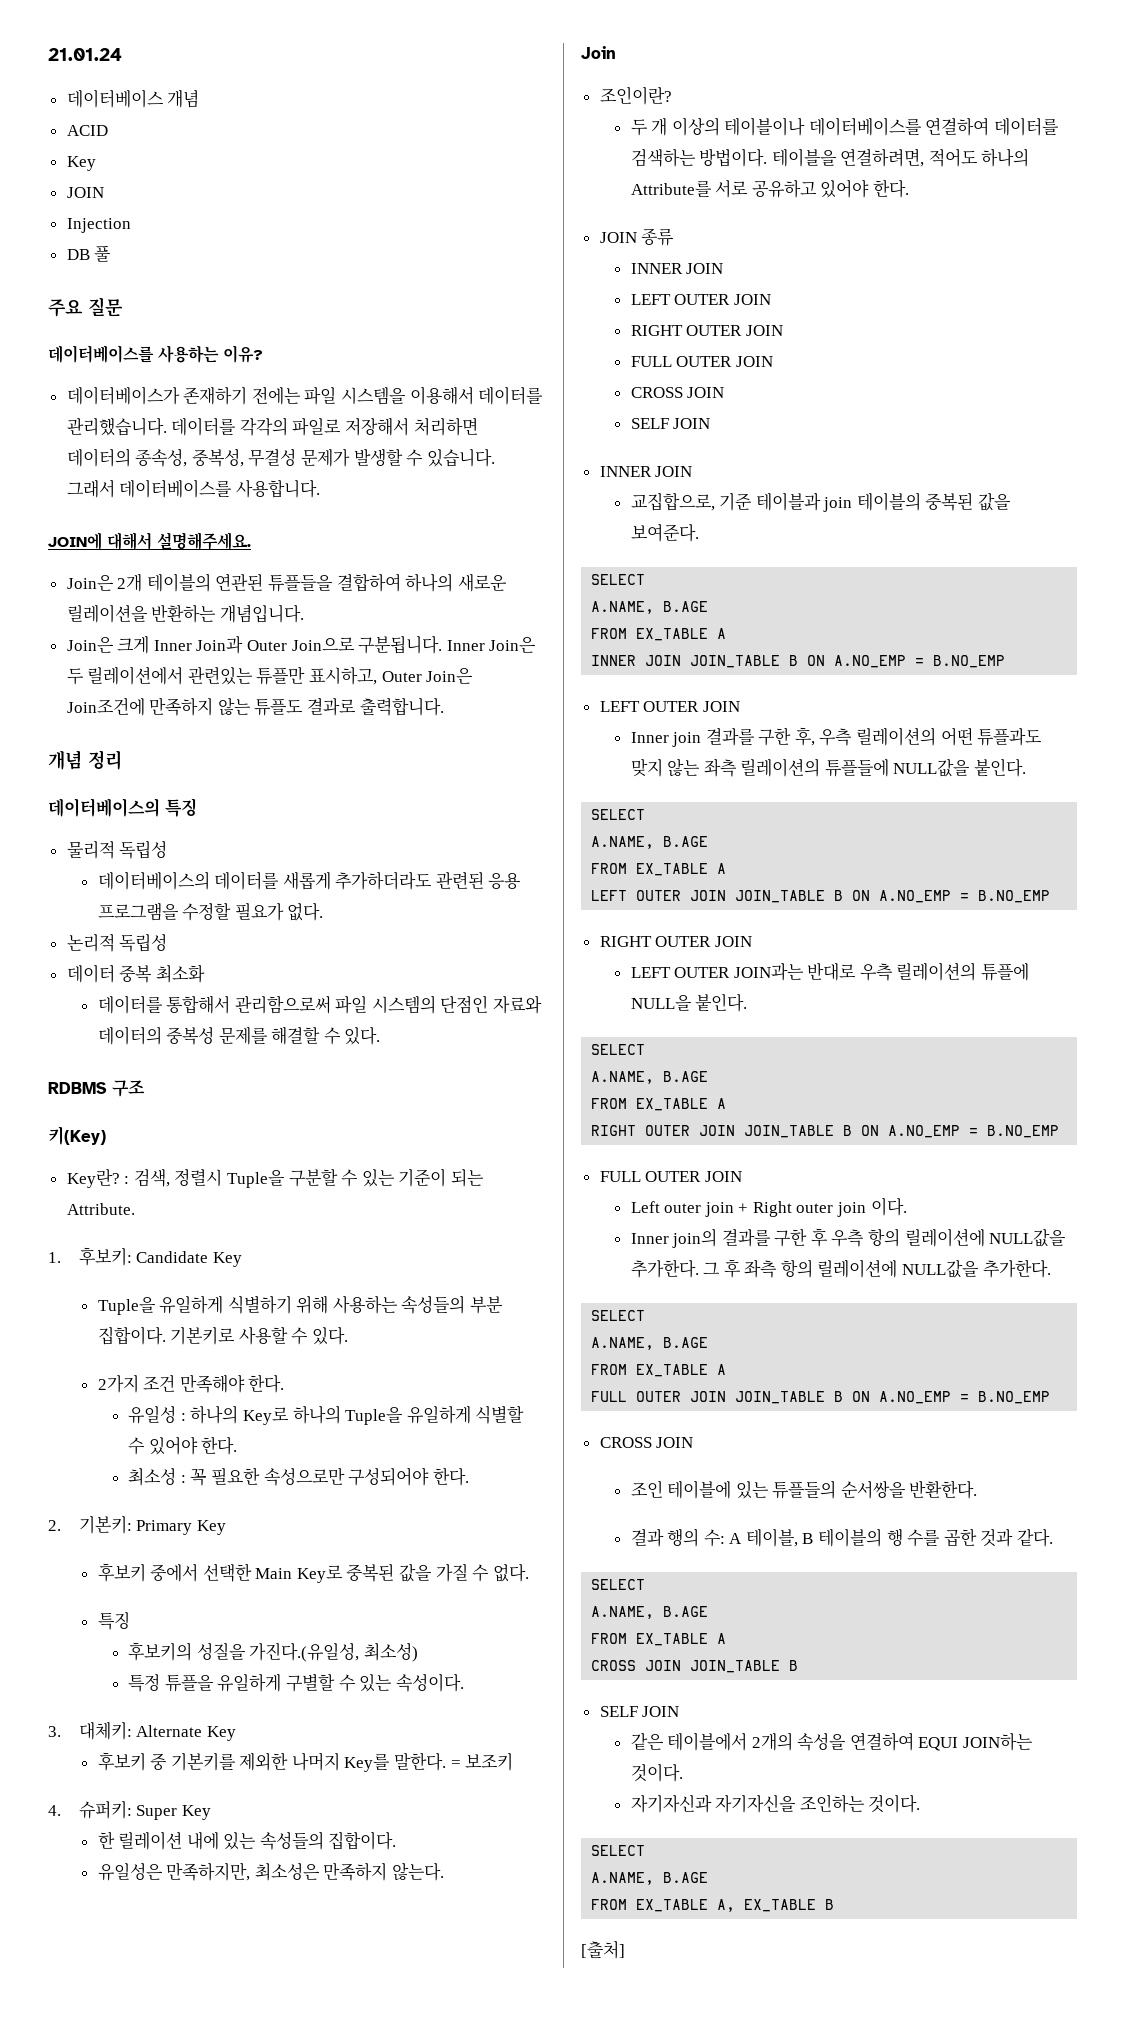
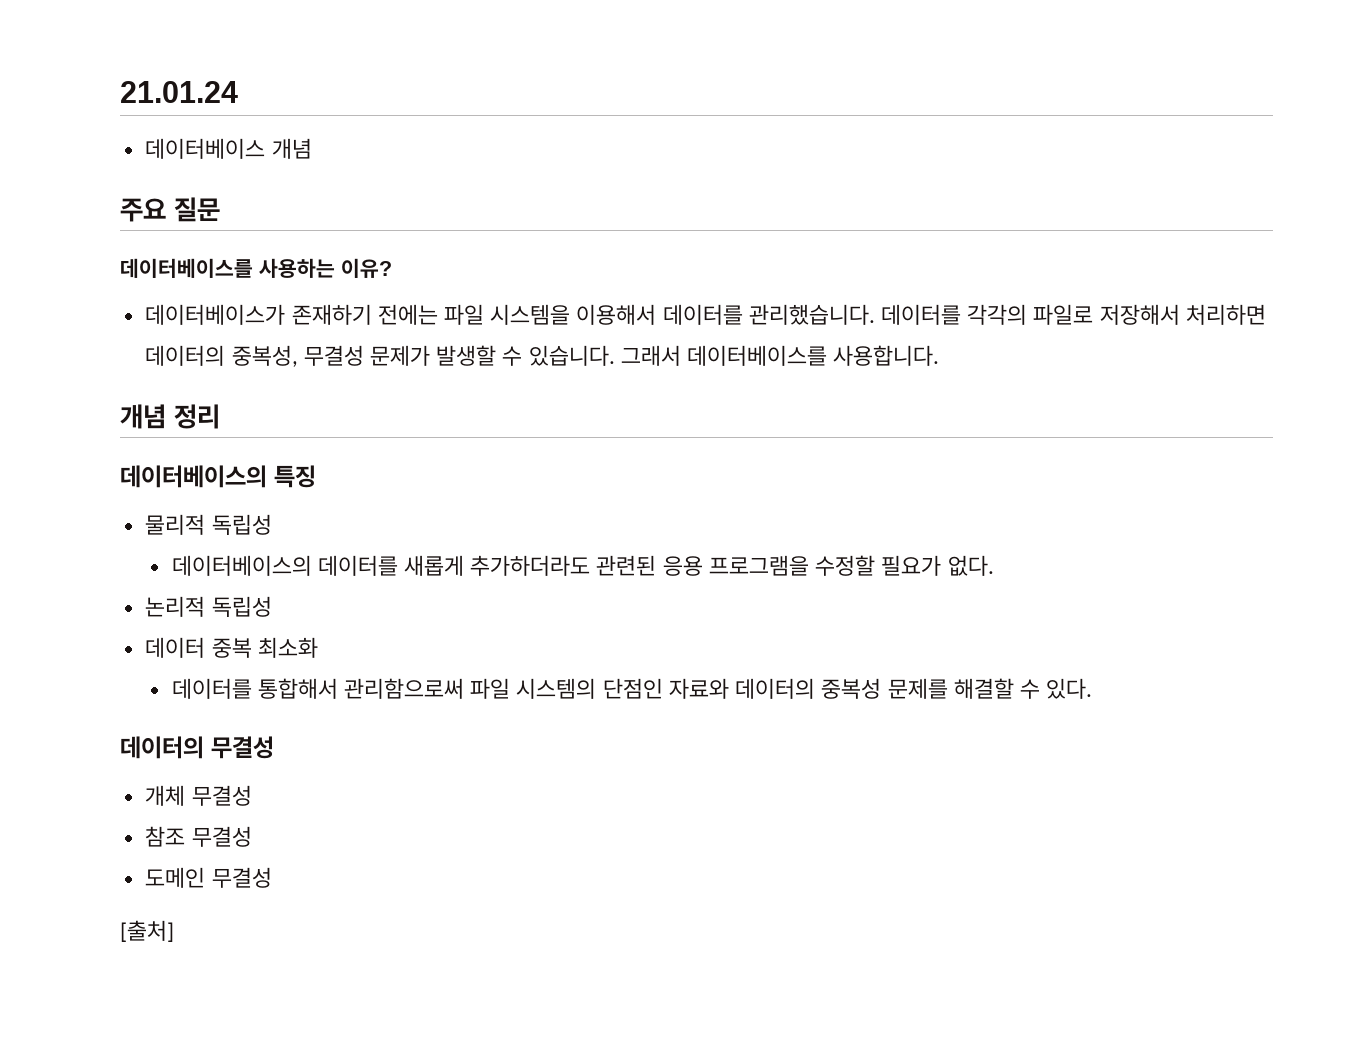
- ACID
- Key
- JOIN
- Injection
- DB 풀
- 데이터를 각각의 파일로 저장해서 처리하면 데이터의 종속성, 중복성, 무결성 문제가 발생할 수 있습니다.
+ 데이터를 각각의 파일로 저장해서 처리하면 데이터의 중복성, 무결성 문제가 발생할 수 있습니다.
- JOIN에 대해서 설명해주세요.
- Join은 2개 테이블의 연관된 튜플들을 결합하여 하나의 새로운 릴레이션을 반환하는 개념입니다.
- Join은 크게 Inner Join과 Outer Join으로 구분됩니다. Inner Join은 두 릴레이션에서 관련있는 튜플만 표시하고, Outer Join은 Join조건에 만족하지 않는 튜플도 결과로 출력합니다.
- RDBMS 구조
- 키(Key)
- Key란? : 검색, 정렬시 Tuple을 구분할 수 있는 기준이 되는 Attribute.
- 1. 후보키: Candidate Key
- Tuple을 유일하게 식별하기 위해 사용하는 속성들의 부분 집합이다. 기본키로 사용할 수 있다.
- 2가지 조건 만족해야 한다.
- 유일성 : 하나의 Key로 하나의 Tuple을 유일하게 식별할 수 있어야 한다.
- 최소성 : 꼭 필요한 속성으로만 구성되어야 한다.
- 2. 기본키: Primary Key
- 후보키 중에서 선택한 Main Key로 중복된 값을 가질 수 없다.
- 특징
- 후보키의 성질을 가진다.(유일성, 최소성)
- 특정 튜플을 유일하게 구별할 수 있는 속성이다.
- 3. 대체키: Alternate Key
- 후보키 중 기본키를 제외한 나머지 Key를 말한다. = 보조키
- 4. 슈퍼키: Super Key
- 한 릴레이션 내에 있는 속성들의 집합이다.
- 유일성은 만족하지만, 최소성은 만족하지 않는다.
- Join
- 조인이란?
- 두 개 이상의 테이블이나 데이터베이스를 연결하여 데이터를 검색하는 방법이다. 테이블을 연결하려면, 적어도 하나의 Attribute를 서로 공유하고 있어야 한다.
- JOIN 종류
- INNER JOIN
- LEFT OUTER JOIN
- RIGHT OUTER JOIN
- FULL OUTER JOIN
- CROSS JOIN
- SELF JOIN
- INNER JOIN
- 교집합으로, 기준 테이블과 join 테이블의 중복된 값을 보여준다.
- SELECT
- A.NAME, B.AGE
- FROM EX_TABLE A
- INNER JOIN JOIN_TABLE B ON A.NO_EMP = B.NO_EMP
- LEFT OUTER JOIN
- Inner join 결과를 구한 후, 우측 릴레이션의 어떤 튜플과도 맞지 않는 좌측 릴레이션의 튜플들에 NULL값을 붙인다.
- SELECT
- A.NAME, B.AGE
- FROM EX_TABLE A
- LEFT OUTER JOIN JOIN_TABLE B ON A.NO_EMP = B.NO_EMP
- RIGHT OUTER JOIN
- LEFT OUTER JOIN과는 반대로 우측 릴레이션의 튜플에 NULL을 붙인다.
- SELECT
- A.NAME, B.AGE
- FROM EX_TABLE A
- RIGHT OUTER JOIN JOIN_TABLE B ON A.NO_EMP = B.NO_EMP
- FULL OUTER JOIN
- Left outer join + Right outer join 이다.
- Inner join의 결과를 구한 후 우측 항의 릴레이션에 NULL값을 추가한다. 그 후 좌측 항의 릴레이션에 NULL값을 추가한다.
- SELECT
- A.NAME, B.AGE
- FROM EX_TABLE A
- FULL OUTER JOIN JOIN_TABLE B ON A.NO_EMP = B.NO_EMP
- CROSS JOIN
- 조인 테이블에 있는 튜플들의 순서쌍을 반환한다.
- 결과 행의 수: A 테이블, B 테이블의 행 수를 곱한 것과 같다.
- SELECT
- A.NAME, B.AGE
- FROM EX_TABLE A
- CROSS JOIN JOIN_TABLE B
- SELF JOIN
- 같은 테이블에서 2개의 속성을 연결하여 EQUI JOIN하는 것이다.
- 자기자신과 자기자신을 조인하는 것이다.
- SELECT
- A.NAME, B.AGE
- FROM EX_TABLE A, EX_TABLE B
+ 데이터의 무결성
+ 개체 무결성
+ 참조 무결성
+ 도메인 무결성

